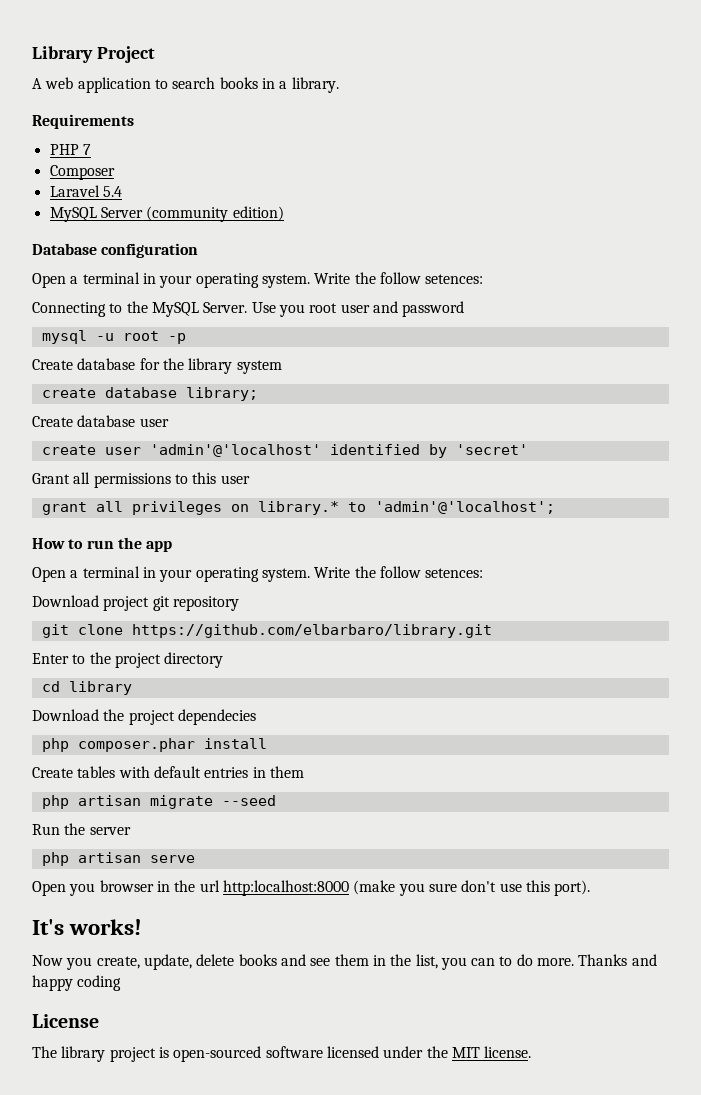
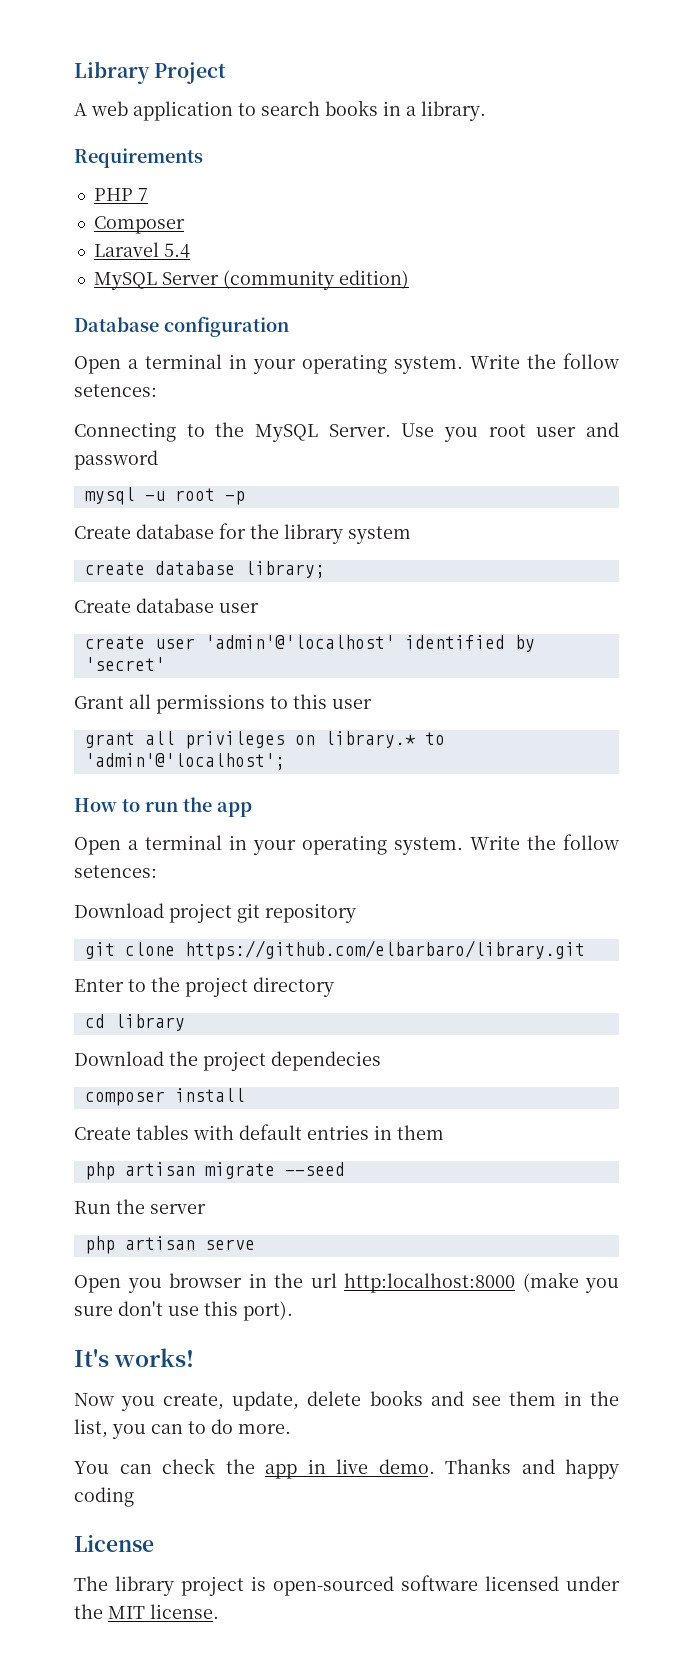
- php composer.phar install
+ composer install
- Now you create, update, delete books and see them in the list, you can to do more. Thanks and happy coding
+ Now you create, update, delete books and see them in the list, you can to do more.
+ You can check the app in live demo. Thanks and happy coding

